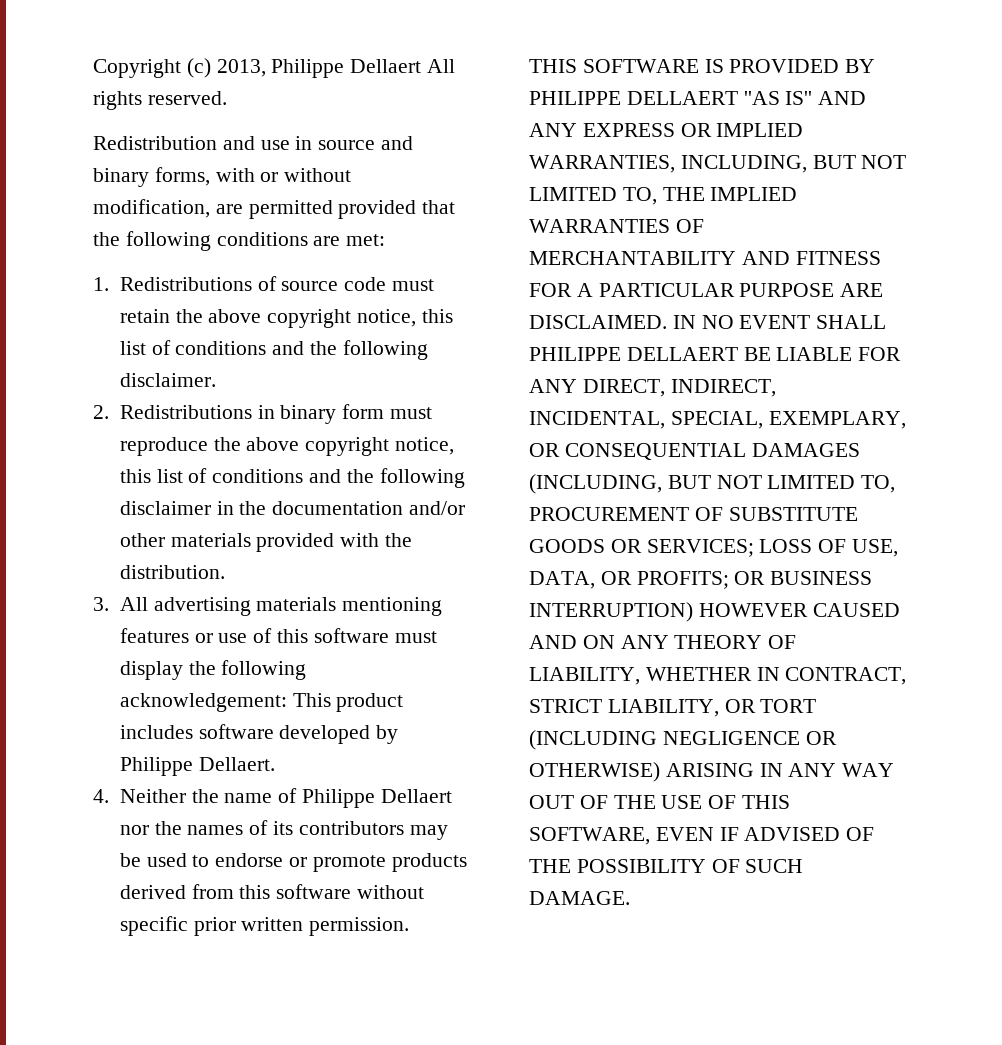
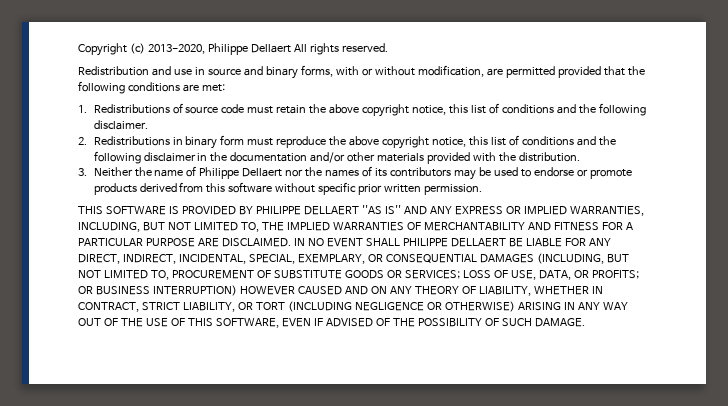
- Copyright (c) 2013, Philippe Dellaert All rights reserved.
+ Copyright (c) 2013-2020, Philippe Dellaert All rights reserved.
- 3. All advertising materials mentioning features or use of this software must display the following acknowledgement: This product includes software developed by Philippe Dellaert.
- 4. Neither the name of Philippe Dellaert nor the names of its contributors may be used to endorse or promote products derived from this software without specific prior written permission.
+ 3. Neither the name of Philippe Dellaert nor the names of its contributors may be used to endorse or promote products derived from this software without specific prior written permission.

